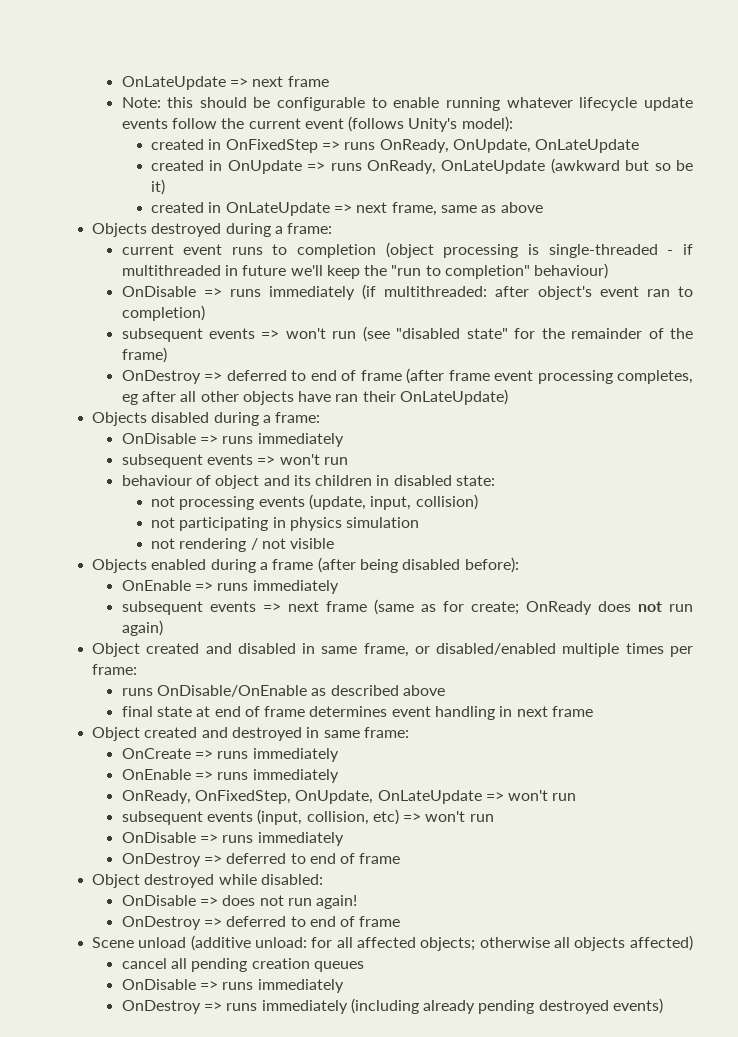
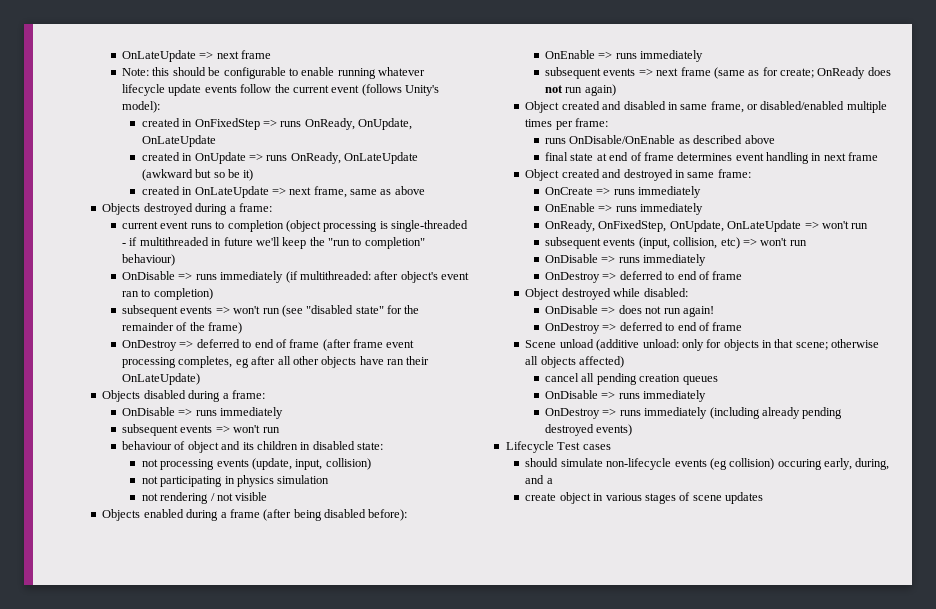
- Scene unload (additive unload: for all affected objects; otherwise all objects affected)
+ Scene unload (additive unload: only for objects in that scene; otherwise all objects affected)
+ Lifecycle Test cases
+ should simulate non-lifecycle events (eg collision) occuring early, during, and a
+ create object in various stages of scene updates

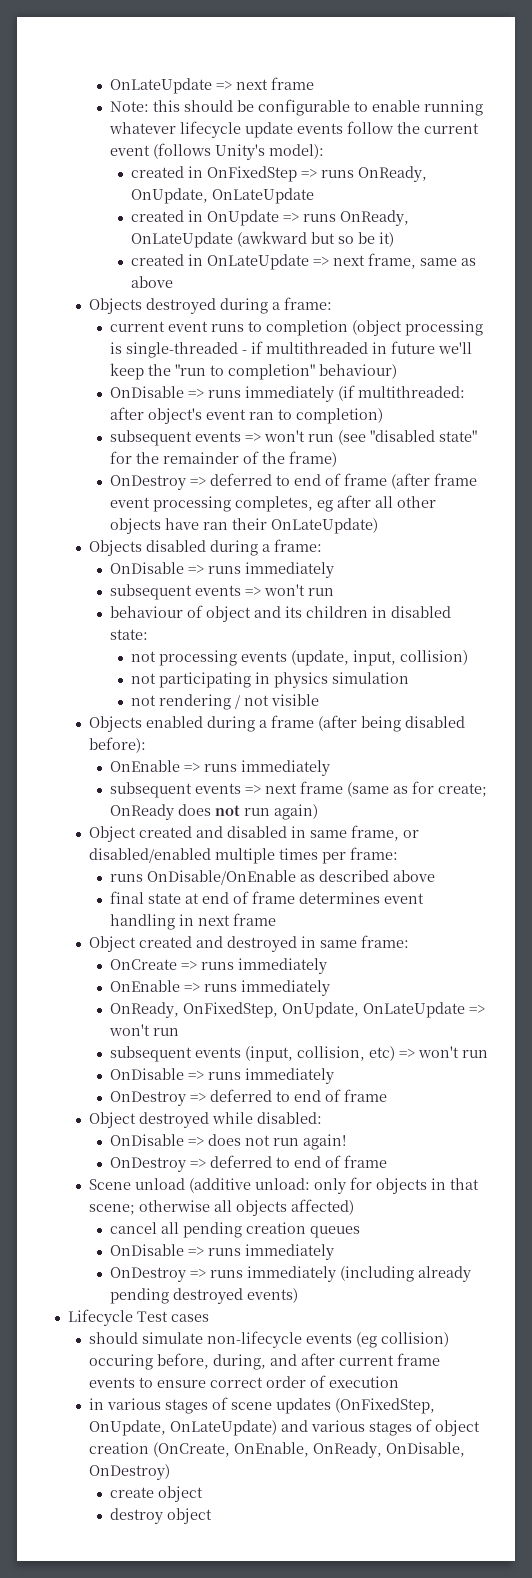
- should simulate non-lifecycle events (eg collision) occuring early, during, and a
- create object in various stages of scene updates
+ should simulate non-lifecycle events (eg collision) occuring before, during, and after current frame events to ensure correct order of execution
+ in various stages of scene updates (OnFixedStep, OnUpdate, OnLateUpdate) and various stages of object creation (OnCreate, OnEnable, OnReady, OnDisable, OnDestroy)
+ create object
+ destroy object

